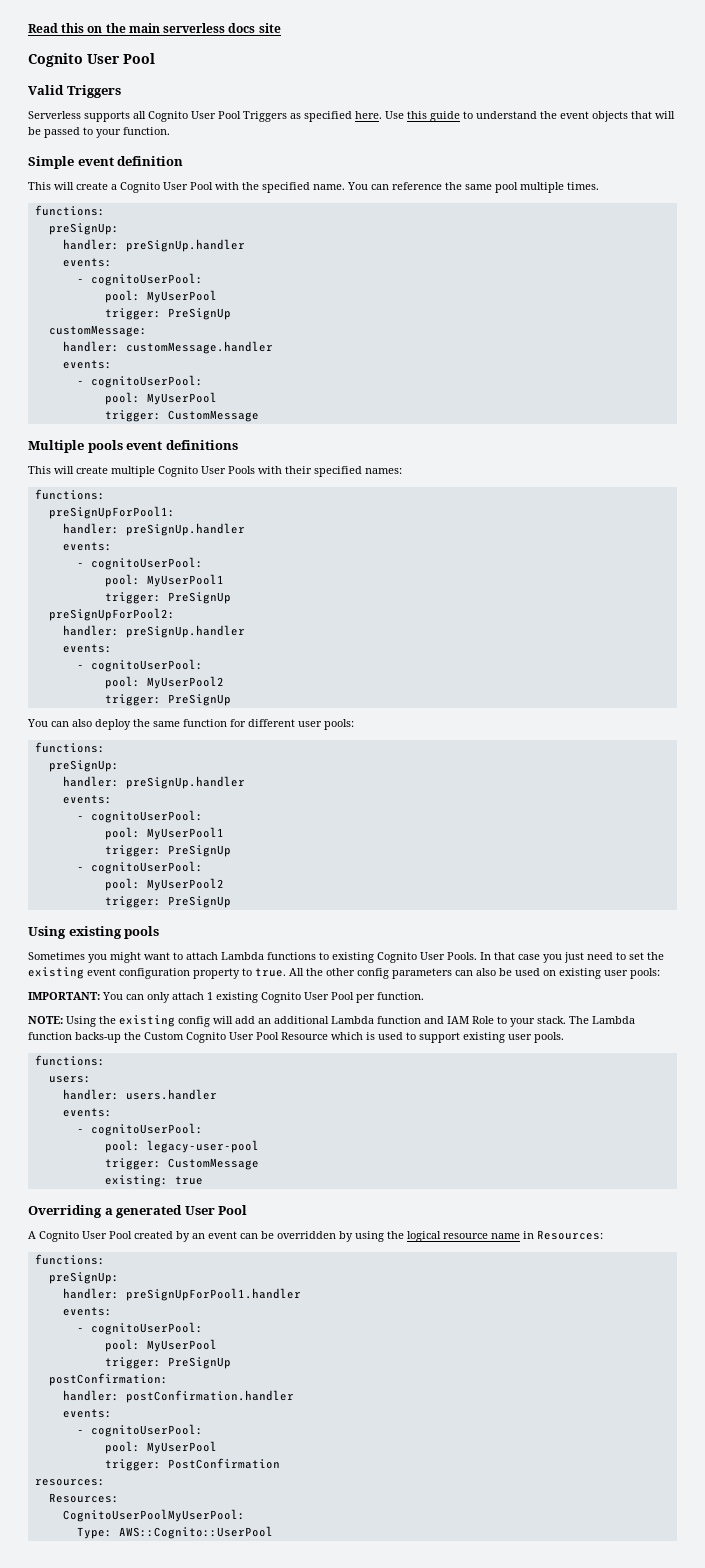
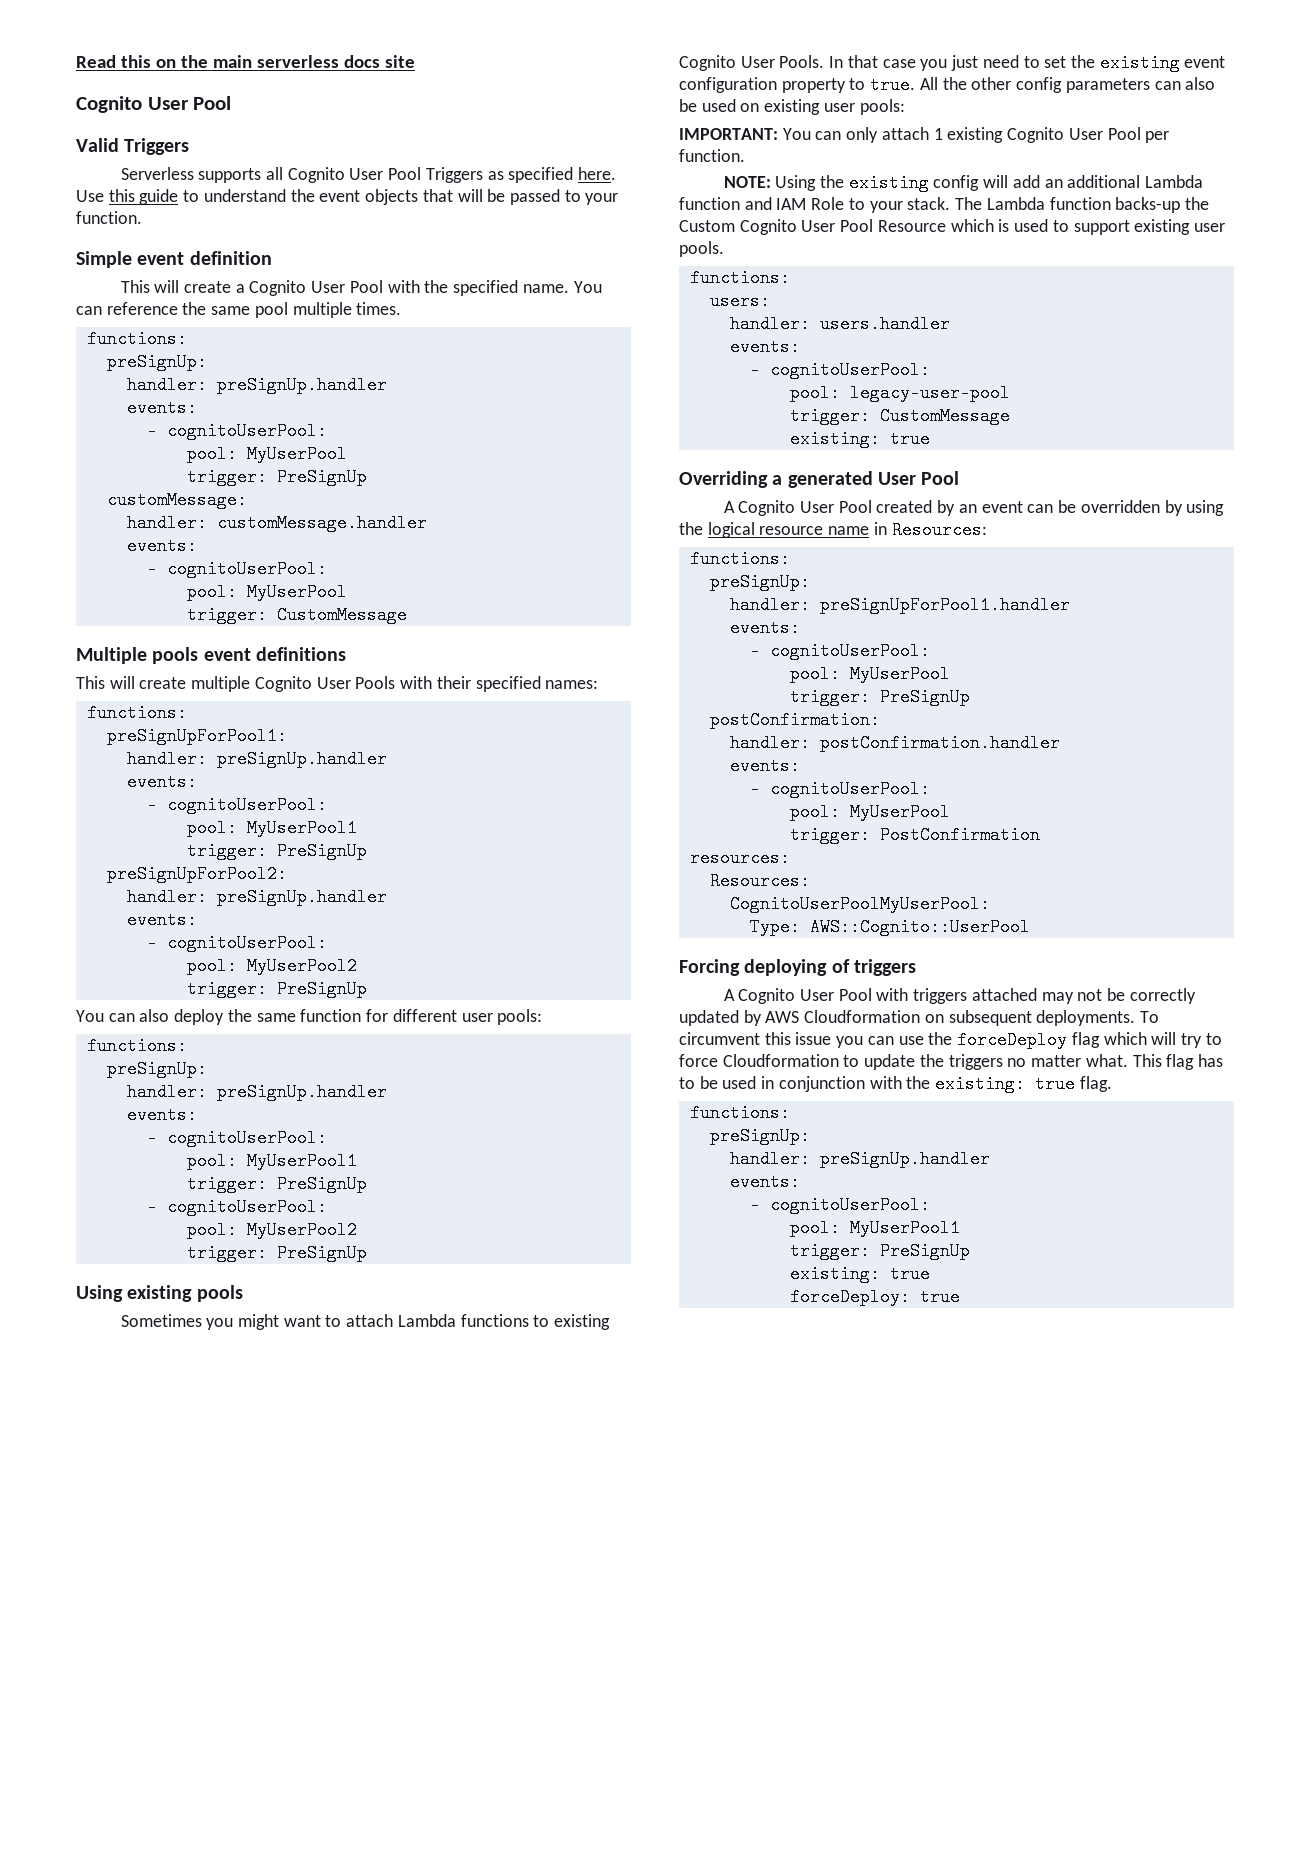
+ Forcing deploying of triggers
+ A Cognito User Pool with triggers attached may not be correctly updated by AWS Cloudformation on subsequent deployments. To circumvent this issue you can use the forceDeploy flag which will try to force Cloudformation to update the triggers no matter what. This flag has to be used in conjunction with the existing: true flag.
+ functions:
+ preSignUp:
+ handler: preSignUp.handler
+ events:
+ - cognitoUserPool:
+ pool: MyUserPool1
+ trigger: PreSignUp
+ existing: true
+ forceDeploy: true

